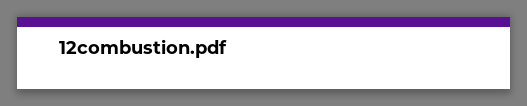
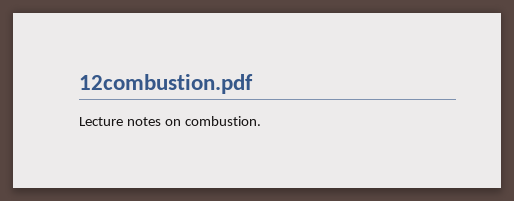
+ Lecture notes on combustion.

